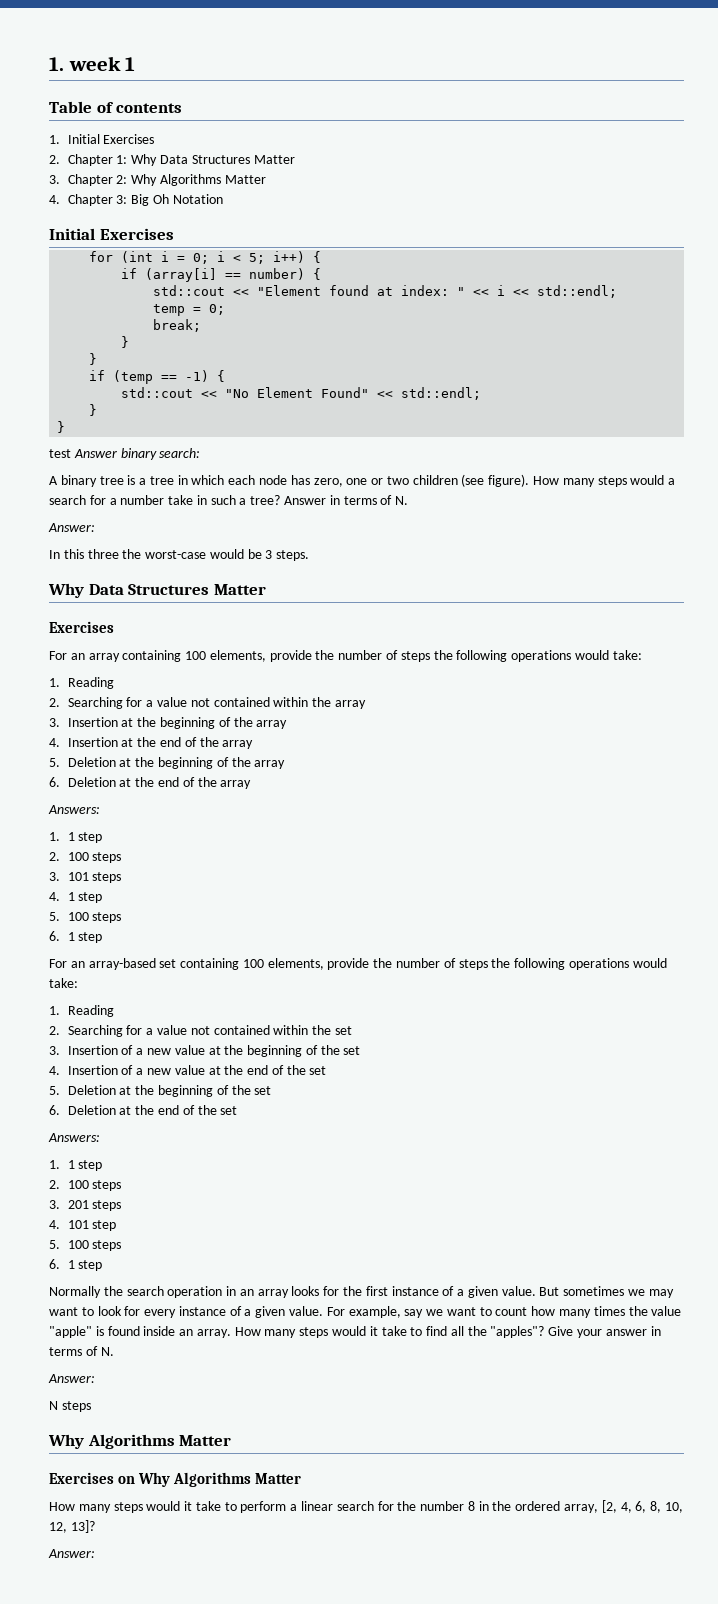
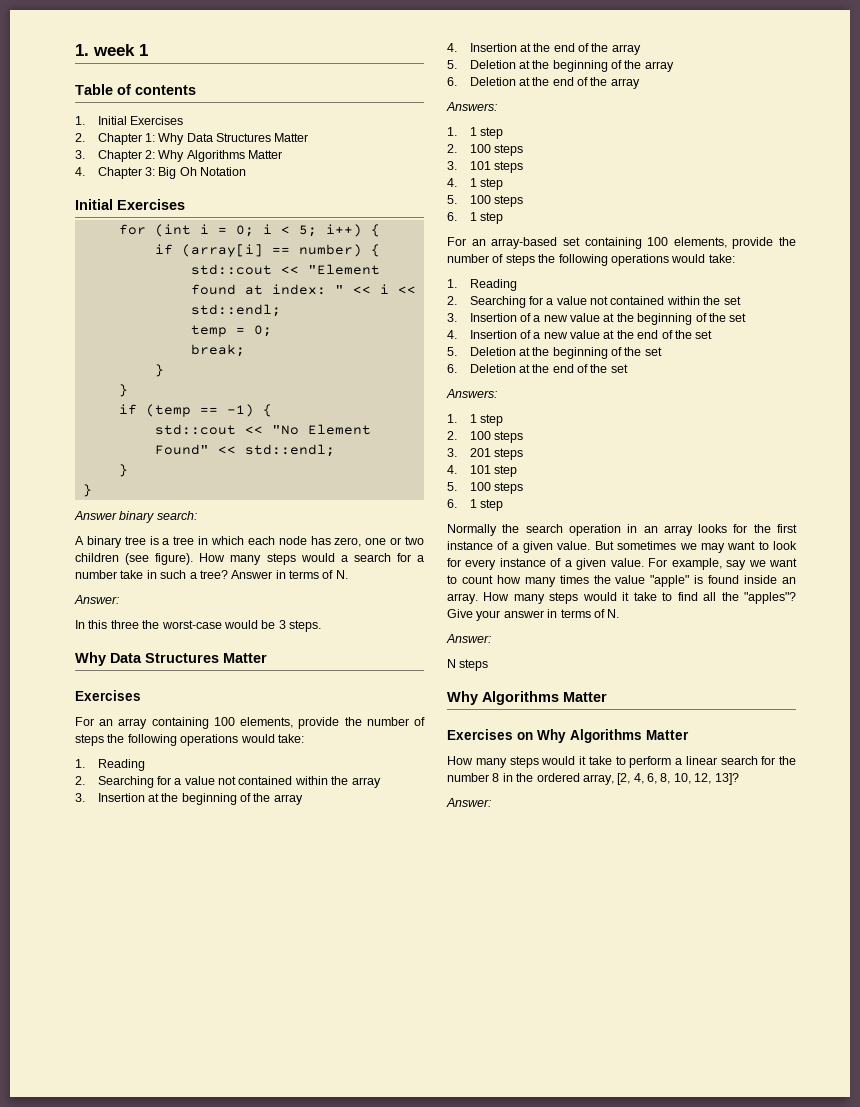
- test Answer binary search:
+ Answer binary search:

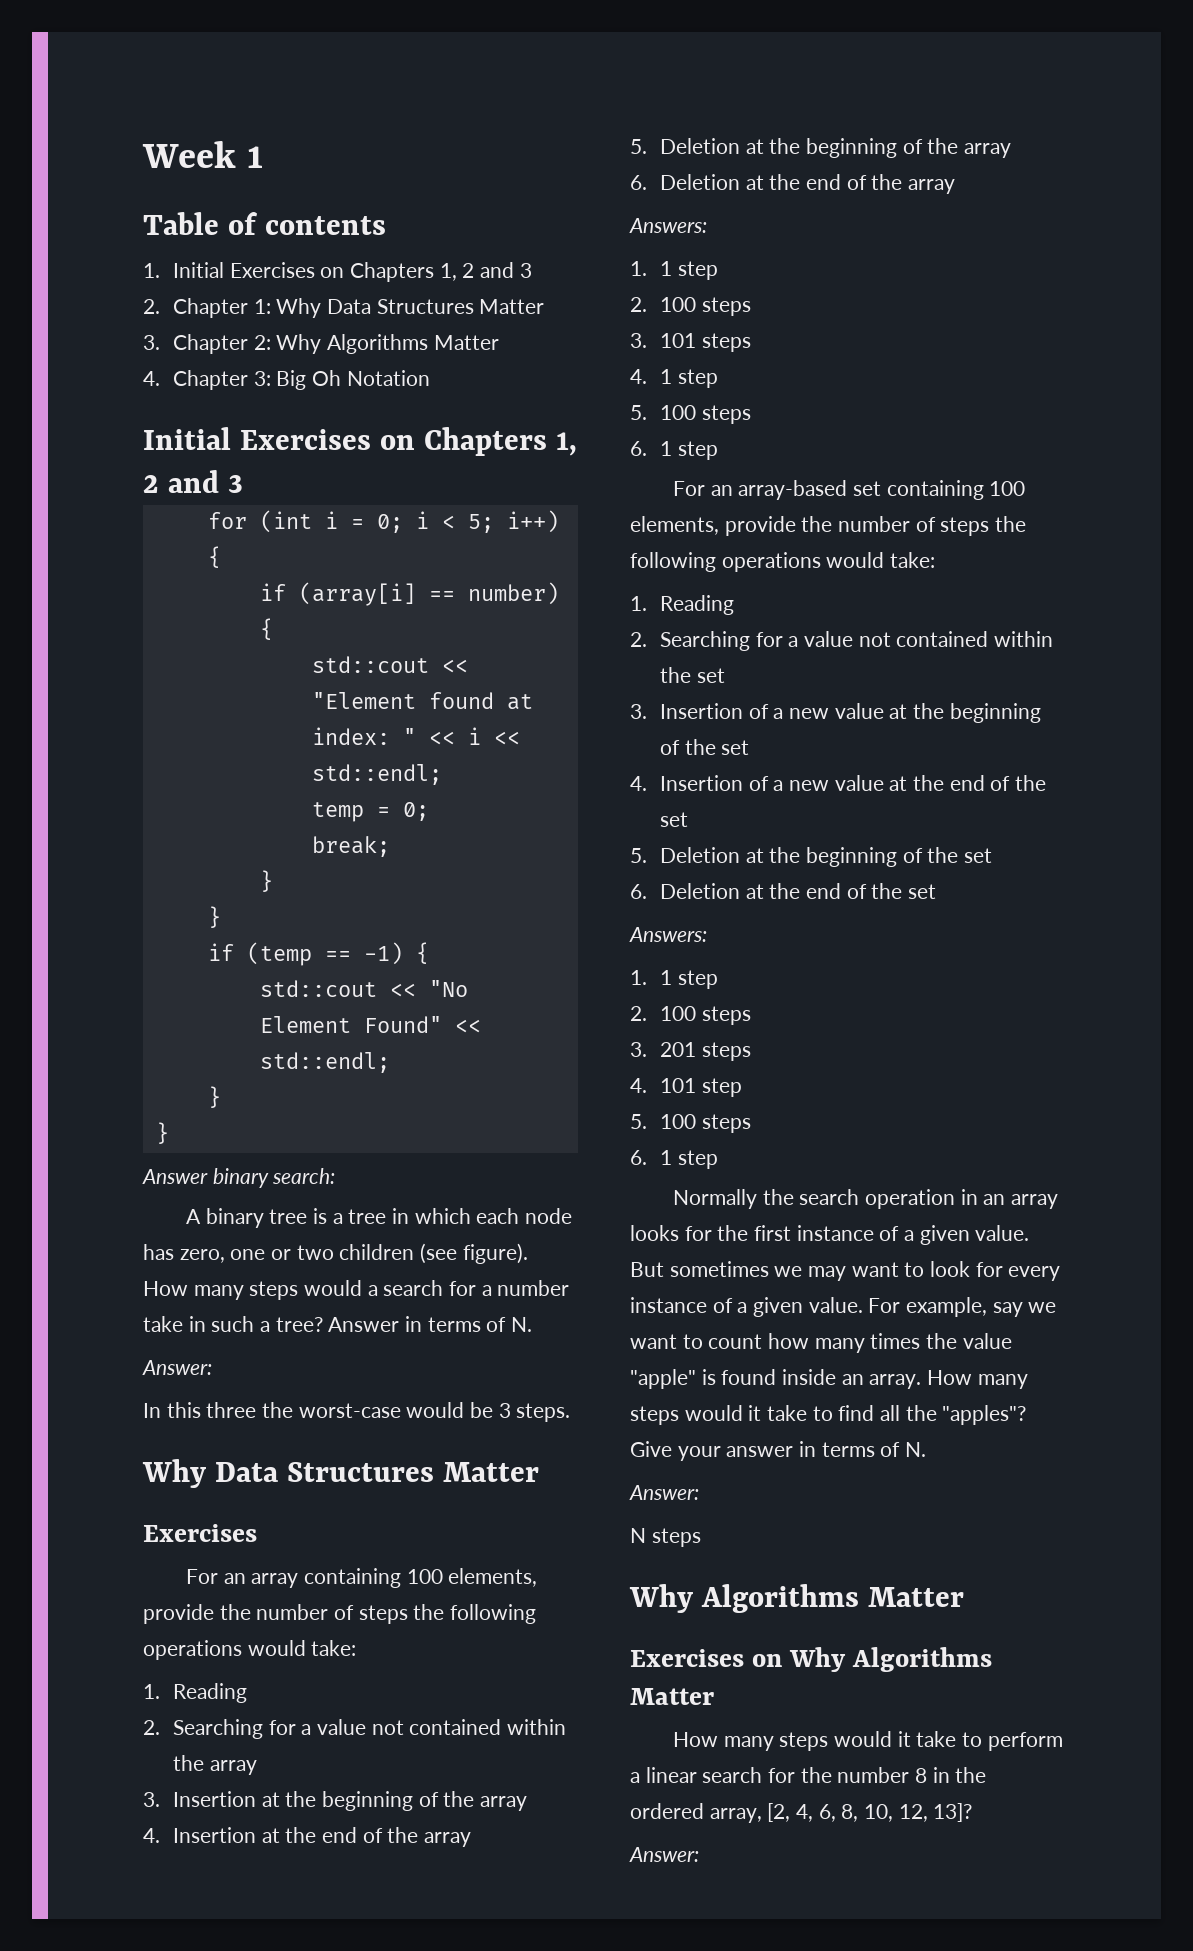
- 1. week 1
+ Week 1
- 1. Initial Exercises
+ 1. Initial Exercises on Chapters 1, 2 and 3
  4. Chapter 3: Big Oh Notation
- Initial Exercises
+ Initial Exercises on Chapters 1, 2 and 3

